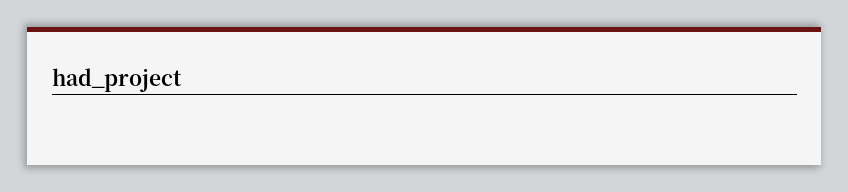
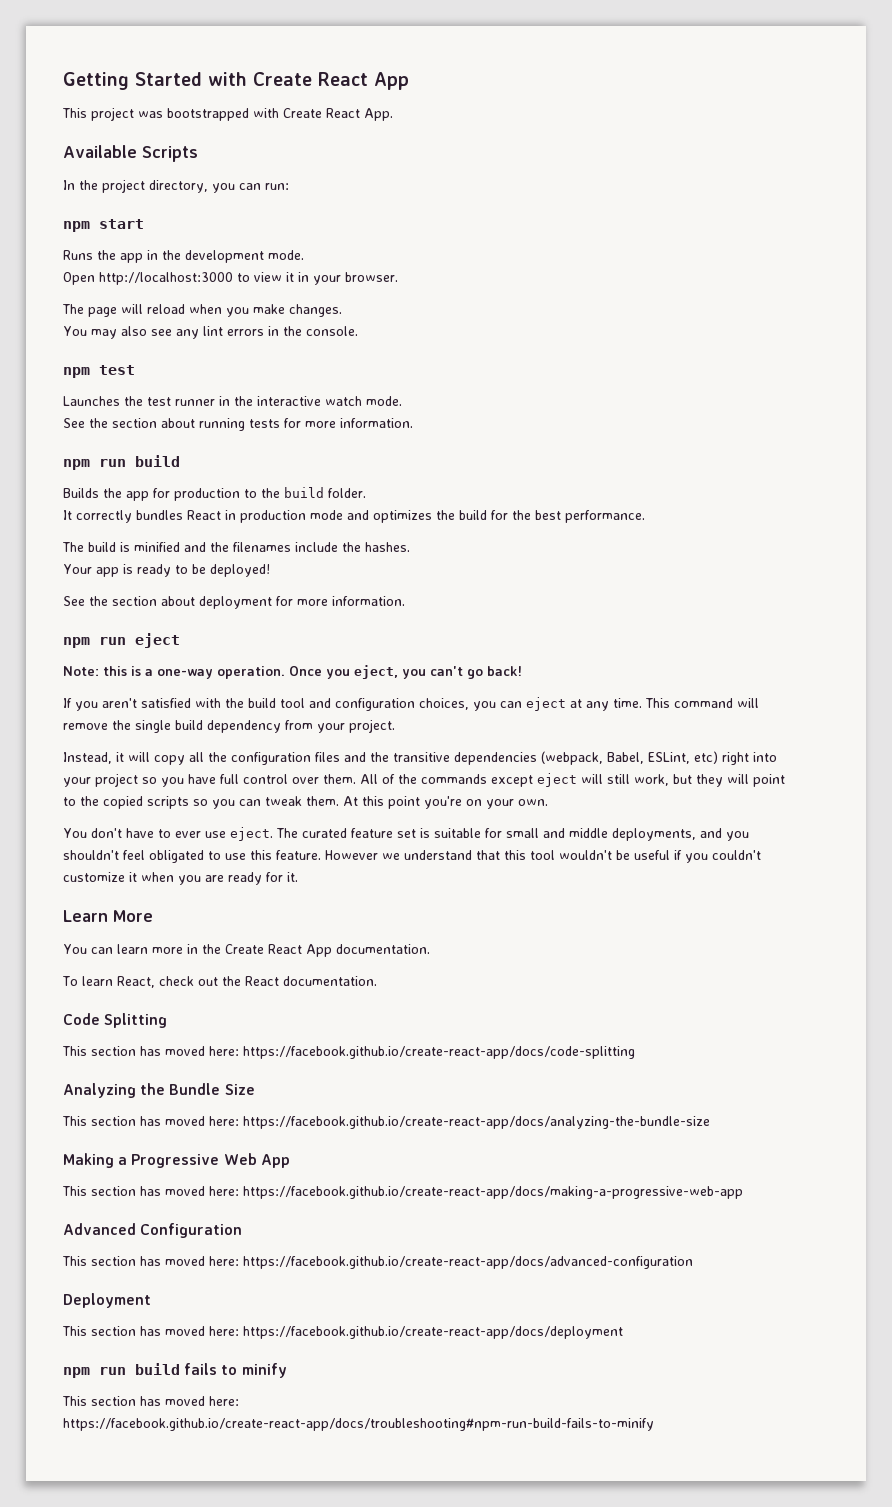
- had_project
+ Getting Started with Create React App
+ This project was bootstrapped with Create React App.
+ Available Scripts
+ In the project directory, you can run:
+ npm start
+ Runs the app in the development mode.
+ Open http://localhost:3000 to view it in your browser.
+ The page will reload when you make changes.
+ You may also see any lint errors in the console.
+ npm test
+ Launches the test runner in the interactive watch mode.
+ See the section about running tests for more information.
+ npm run build
+ Builds the app for production to the build folder.
+ It correctly bundles React in production mode and optimizes the build for the best performance.
+ The build is minified and the filenames include the hashes.
+ Your app is ready to be deployed!
+ See the section about deployment for more information.
+ npm run eject
+ Note: this is a one-way operation. Once you eject, you can't go back!
+ If you aren't satisfied with the build tool and configuration choices, you can eject at any time. This command will remove the single build dependency from your project.
+ Instead, it will copy all the configuration files and the transitive dependencies (webpack, Babel, ESLint, etc) right into your project so you have full control over them. All of the commands except eject will still work, but they will point to the copied scripts so you can tweak them. At this point you're on your own.
+ You don't have to ever use eject. The curated feature set is suitable for small and middle deployments, and you shouldn't feel obligated to use this feature. However we understand that this tool wouldn't be useful if you couldn't customize it when you are ready for it.
+ Learn More
+ You can learn more in the Create React App documentation.
+ To learn React, check out the React documentation.
+ Code Splitting
+ This section has moved here: https://facebook.github.io/create-react-app/docs/code-splitting
+ Analyzing the Bundle Size
+ This section has moved here: https://facebook.github.io/create-react-app/docs/analyzing-the-bundle-size
+ Making a Progressive Web App
+ This section has moved here: https://facebook.github.io/create-react-app/docs/making-a-progressive-web-app
+ Advanced Configuration
+ This section has moved here: https://facebook.github.io/create-react-app/docs/advanced-configuration
+ Deployment
+ This section has moved here: https://facebook.github.io/create-react-app/docs/deployment
+ npm run build fails to minify
+ This section has moved here: https://facebook.github.io/create-react-app/docs/troubleshooting#npm-run-build-fails-to-minify

